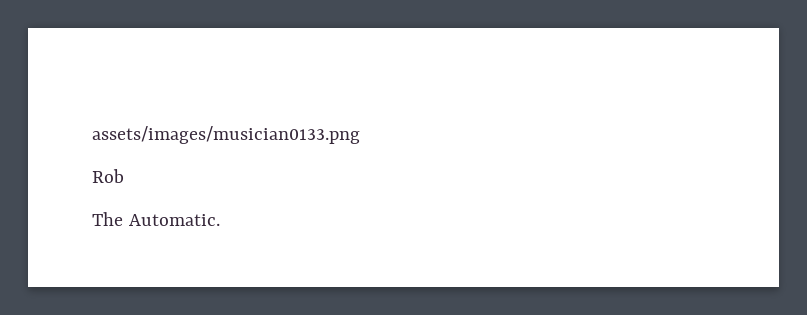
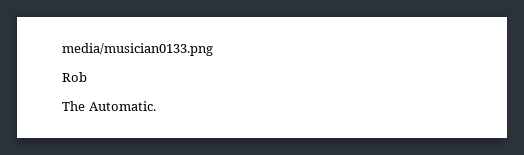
- assets/images/musician0133.png
+ media/musician0133.png

